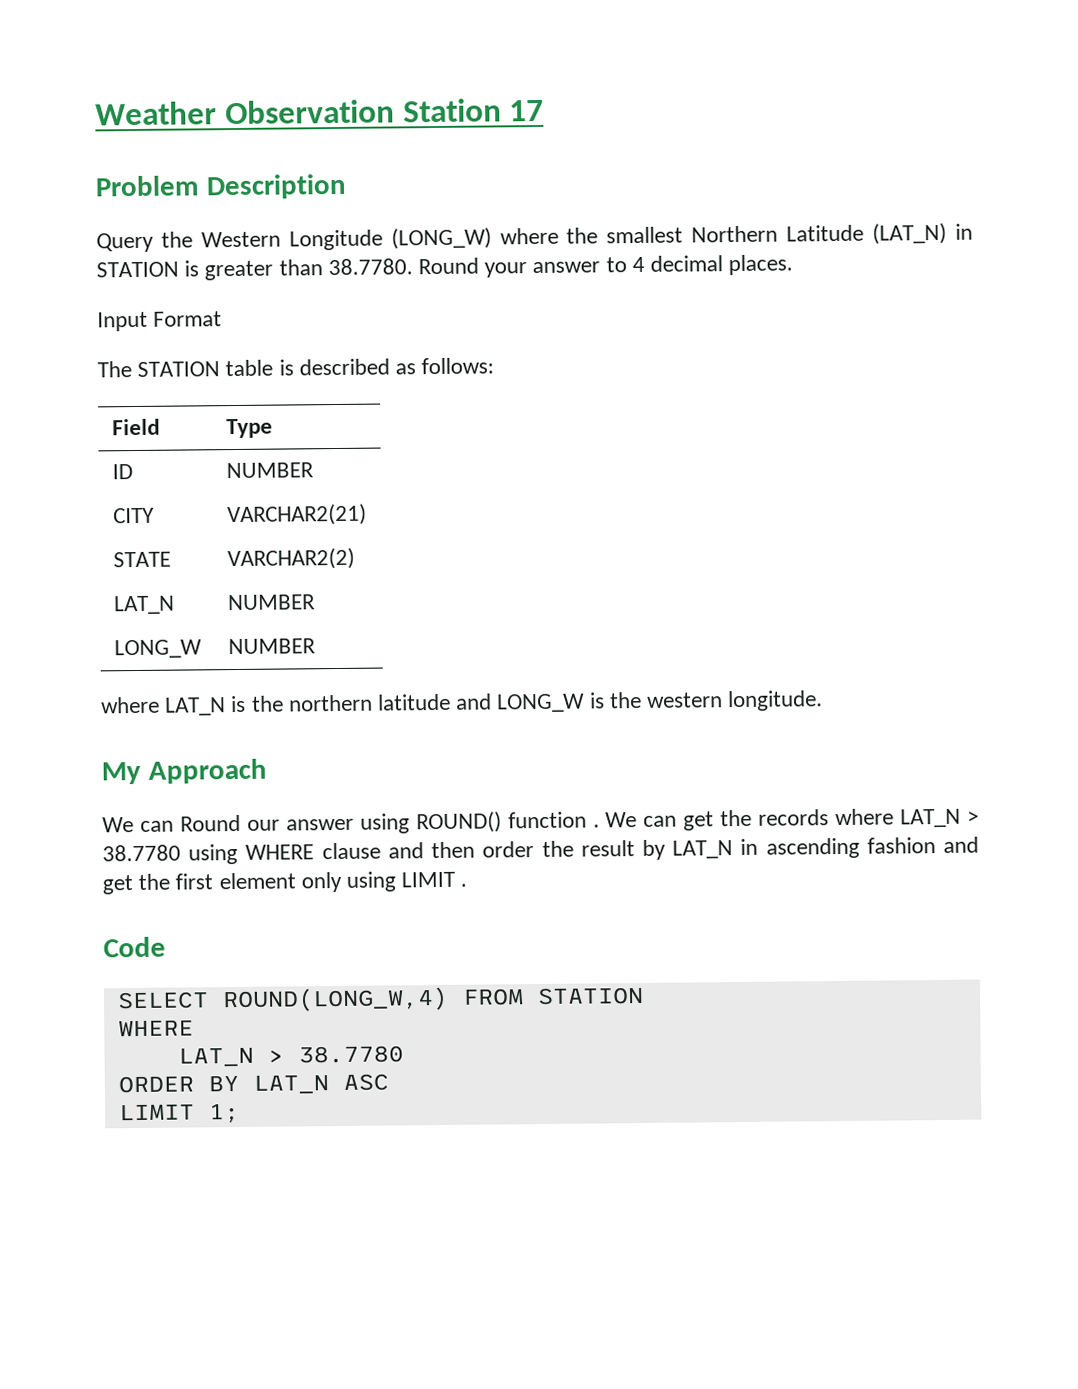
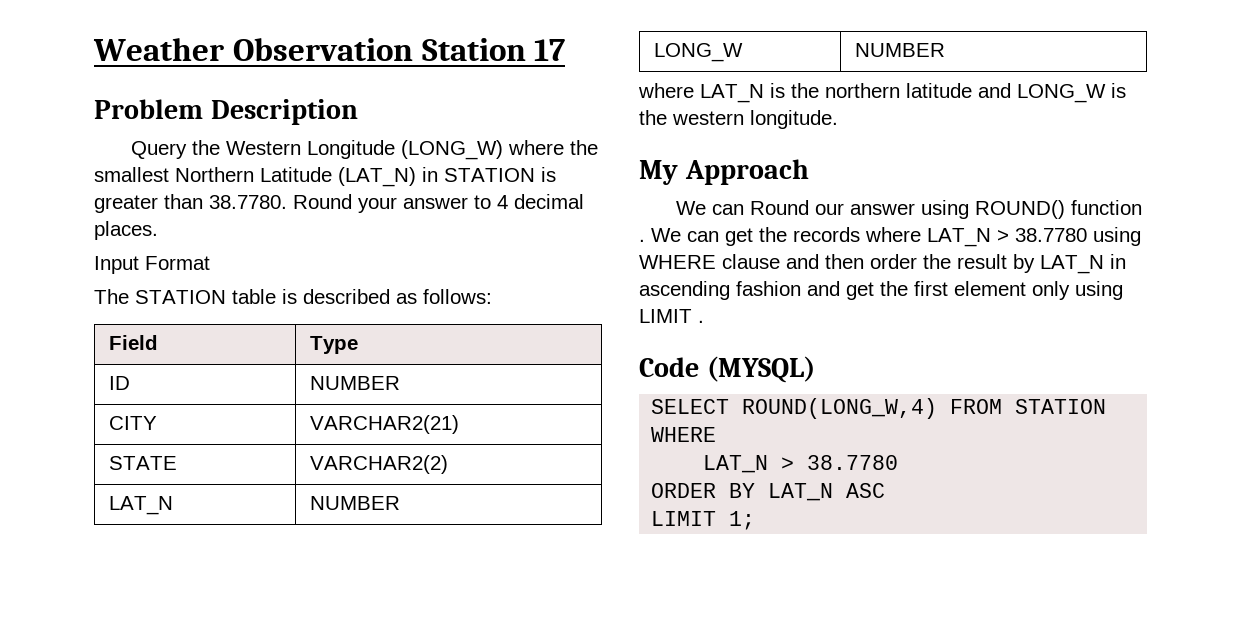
- Code
+ Code (MYSQL)

